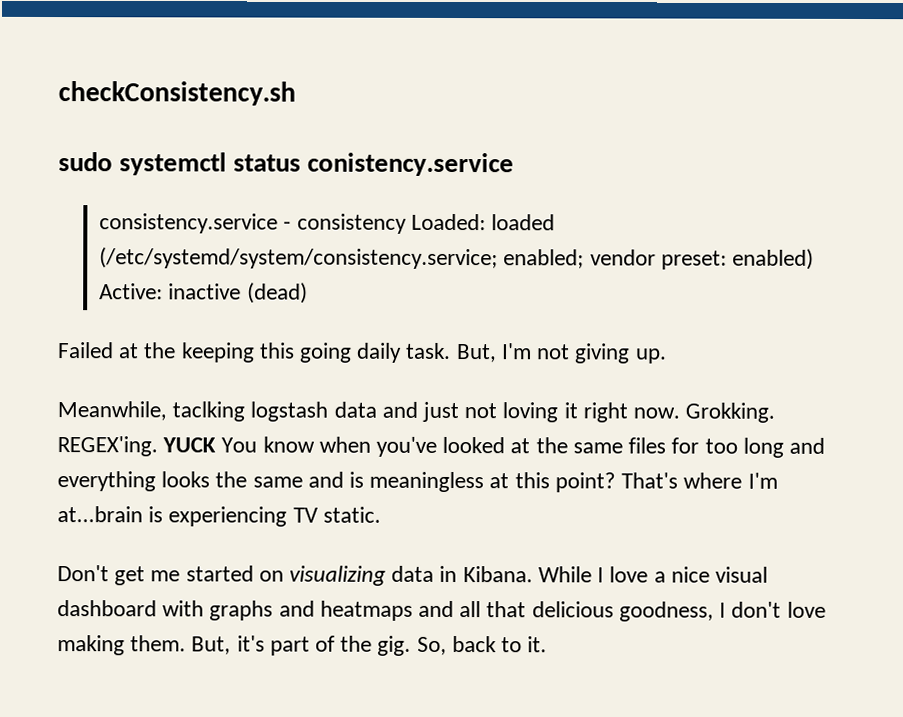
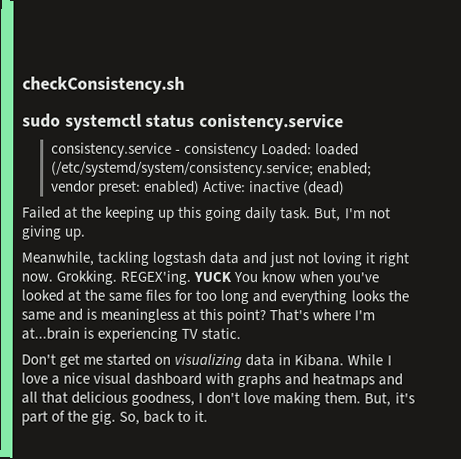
- Failed at the keeping this going daily task.
+ Failed at the keeping up this going daily task.
- Meanwhile, taclking logstash data and just not loving it right now.
+ Meanwhile, tackling logstash data and just not loving it right now.

